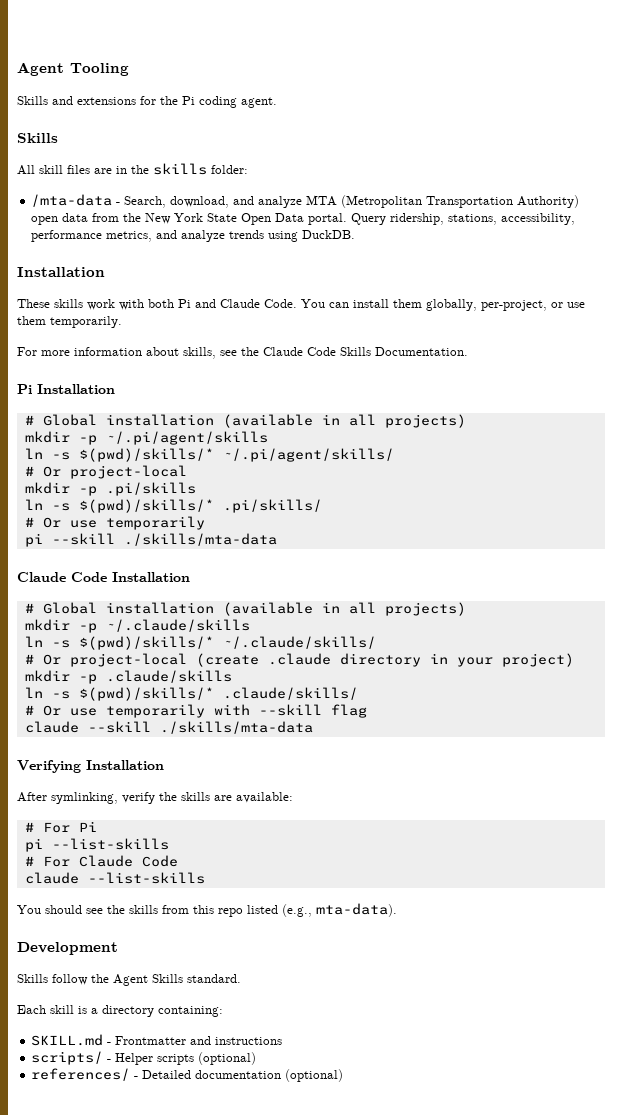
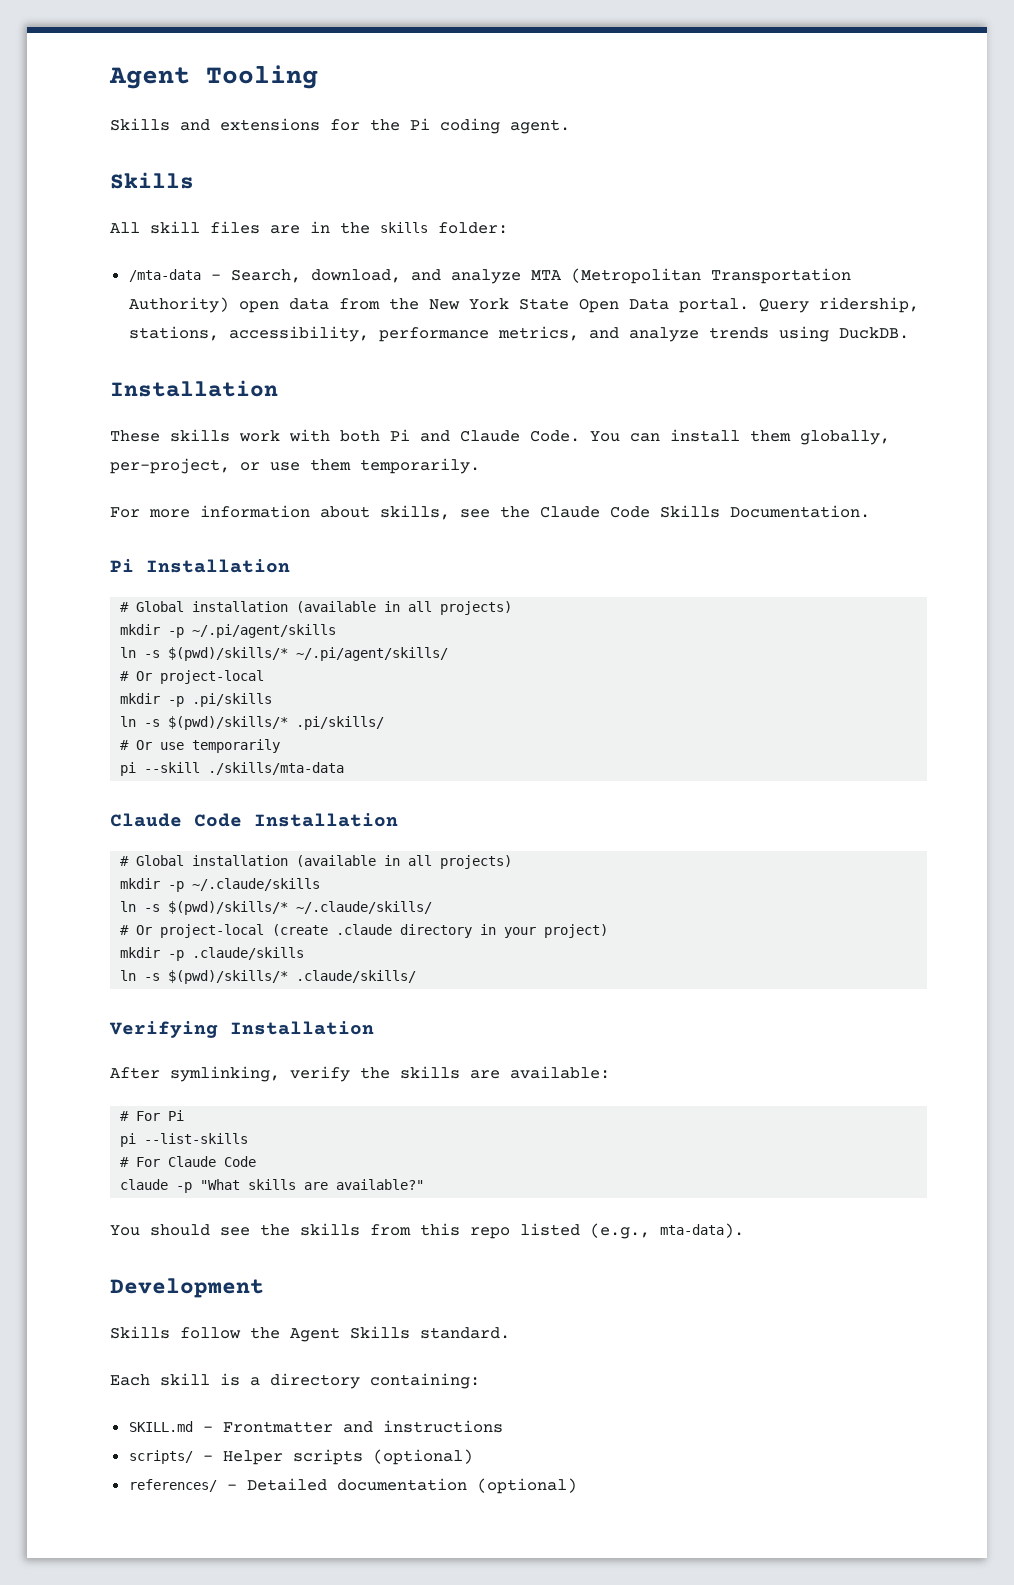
- # Or use temporarily with --skill flag
- claude --skill ./skills/mta-data
- claude --list-skills
+ claude -p "What skills are available?"

